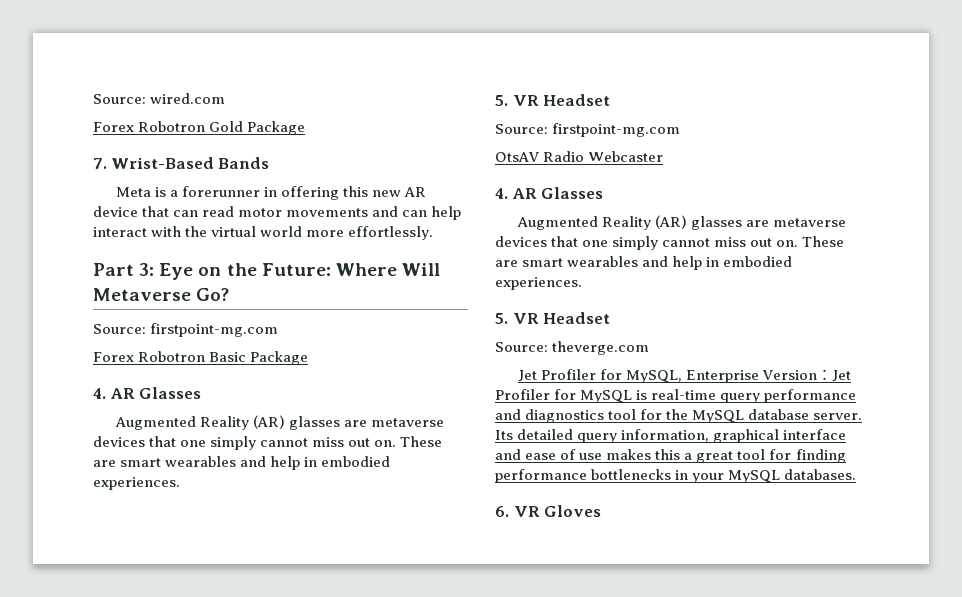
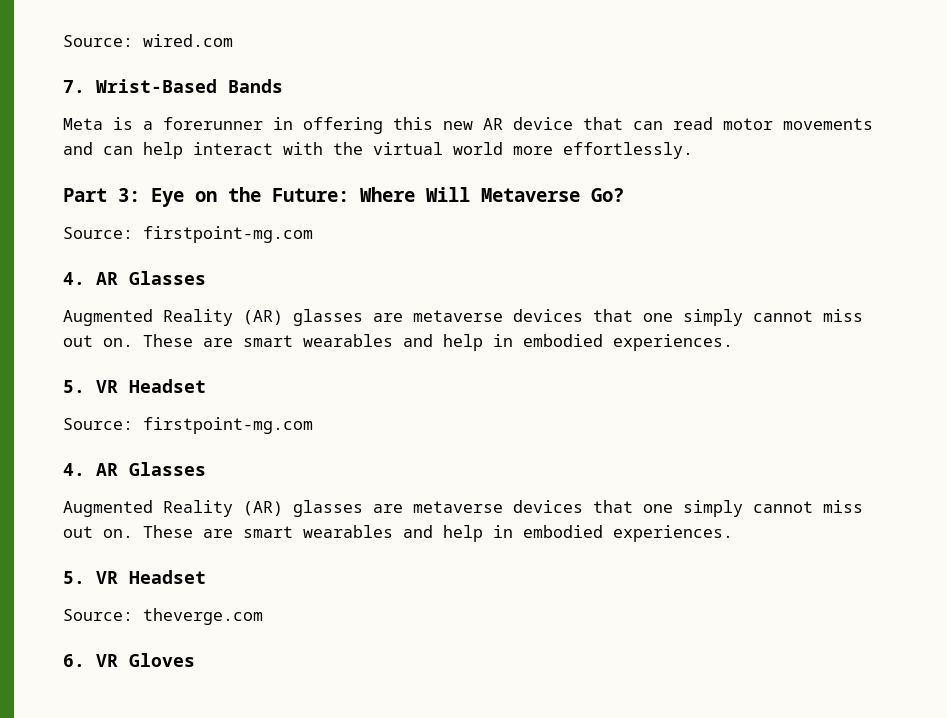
- Forex Robotron Gold Package
- Forex Robotron Basic Package
- OtsAV Radio Webcaster
- Jet Profiler for MySQL, Enterprise Version：Jet Profiler for MySQL is real-time query performance and diagnostics tool for the MySQL database server. Its detailed query information, graphical interface and ease of use makes this a great tool for finding performance bottlenecks in your MySQL databases.

